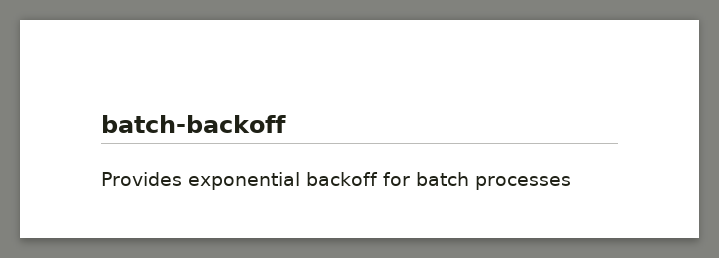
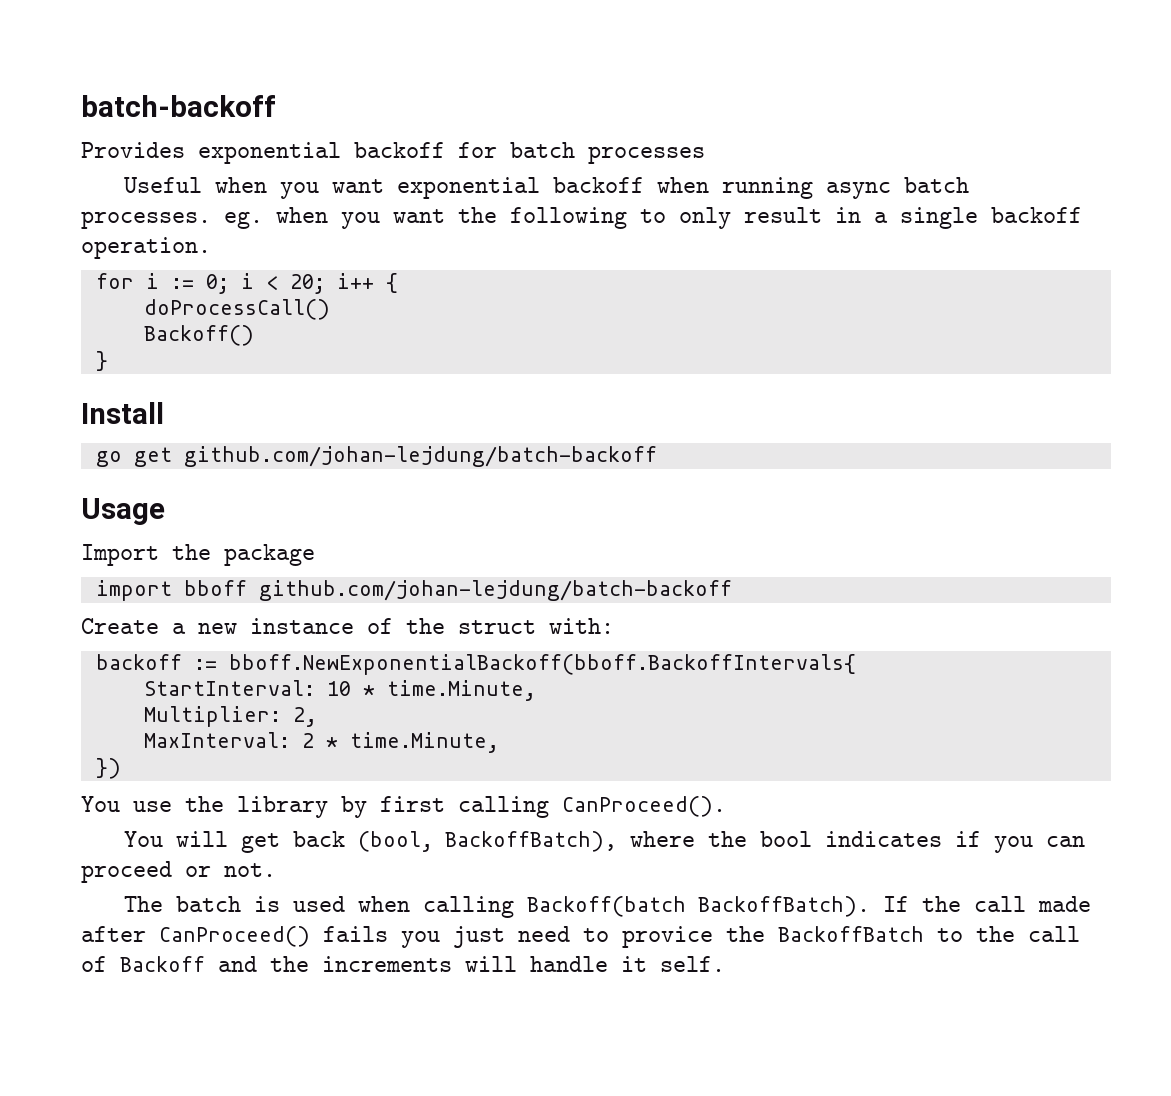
+ Useful when you want exponential backoff when running async batch processes. eg. when you want the following to only result in a single backoff operation.
+ for i := 0; i < 20; i++ {
+ doProcessCall()
+ Backoff()
+ }
+ Install
+ go get github.com/johan-lejdung/batch-backoff
+ Usage
+ Import the package
+ import bboff github.com/johan-lejdung/batch-backoff
+ Create a new instance of the struct with:
+ backoff := bboff.NewExponentialBackoff(bboff.BackoffIntervals{
+ StartInterval: 10 * time.Minute,
+ Multiplier: 2,
+ MaxInterval: 2 * time.Minute,
+ })
+ You use the library by first calling CanProceed().
+ You will get back (bool, BackoffBatch), where the bool indicates if you can proceed or not.
+ The batch is used when calling Backoff(batch BackoffBatch). If the call made after CanProceed() fails you just need to provice the BackoffBatch to the call of Backoff and the increments will handle it self.

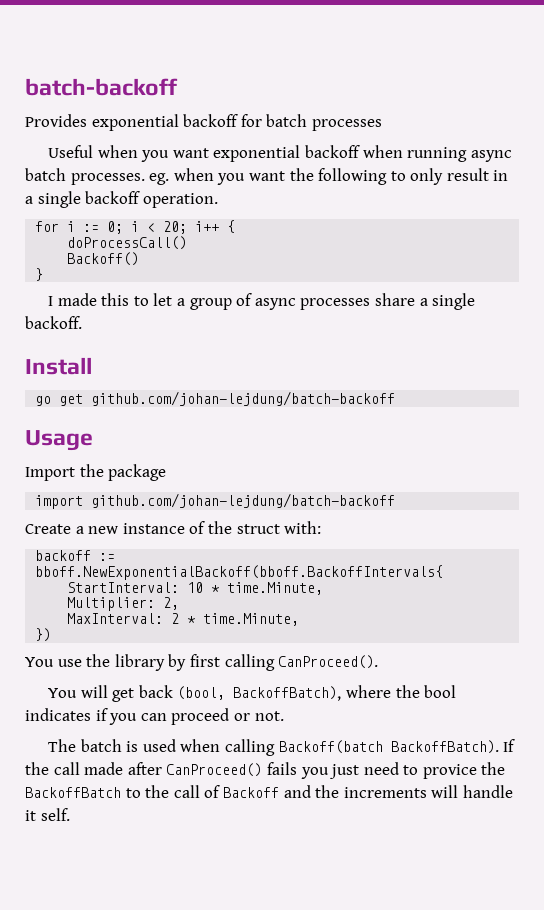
+ I made this to let a group of async processes share a single backoff.
- import bboff github.com/johan-lejdung/batch-backoff
+ import github.com/johan-lejdung/batch-backoff

